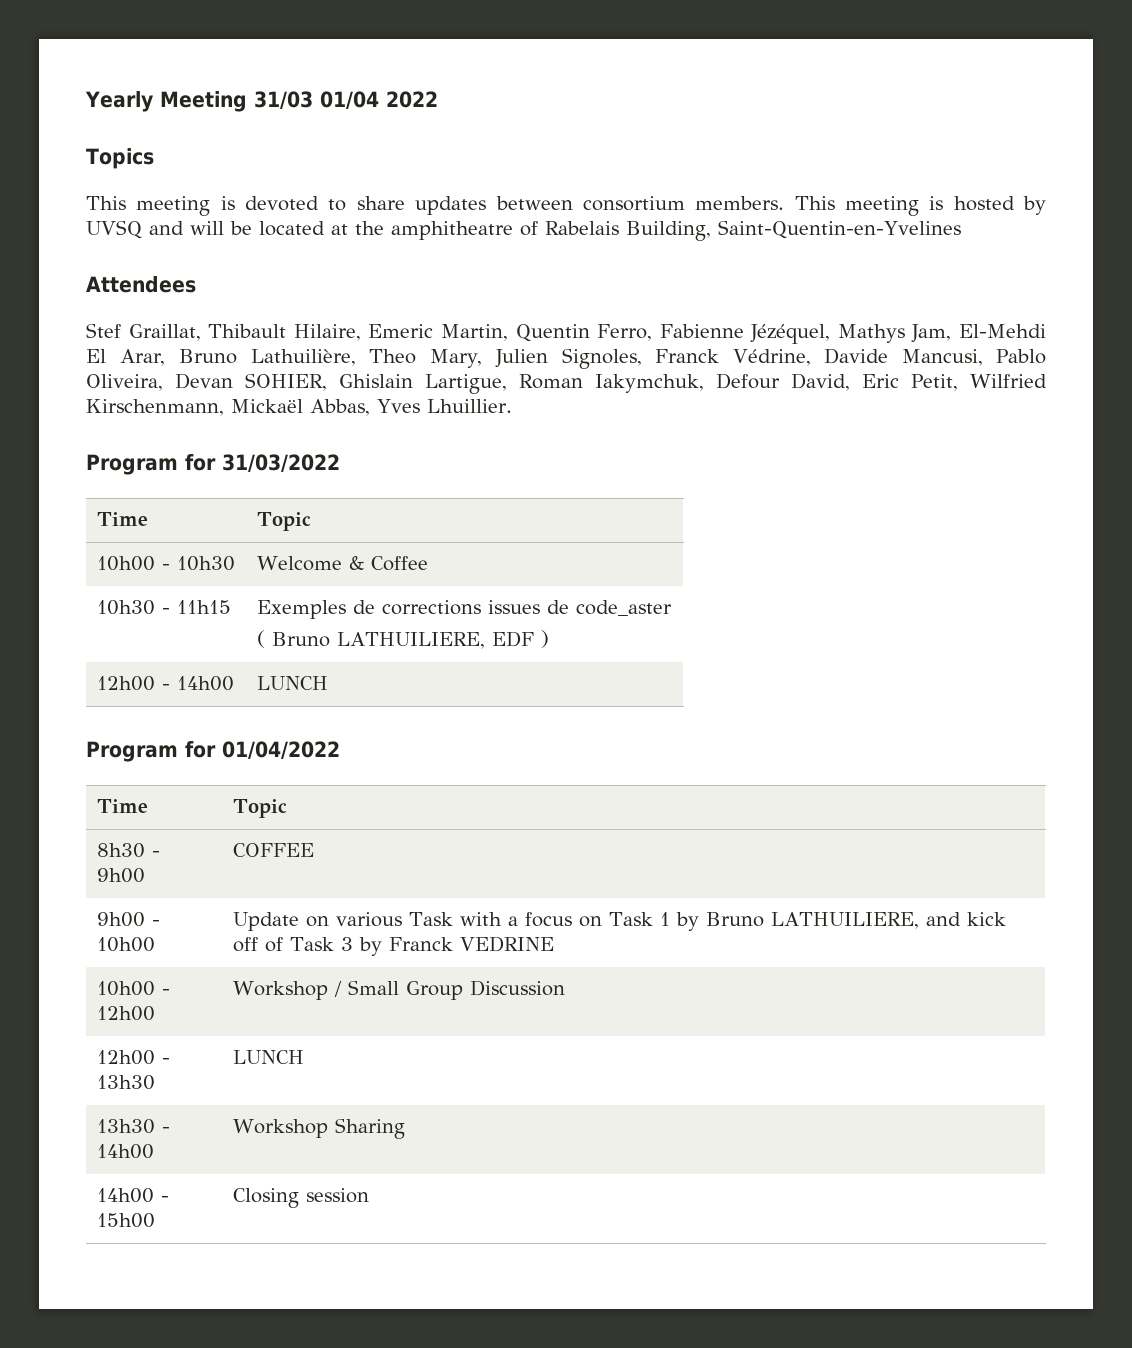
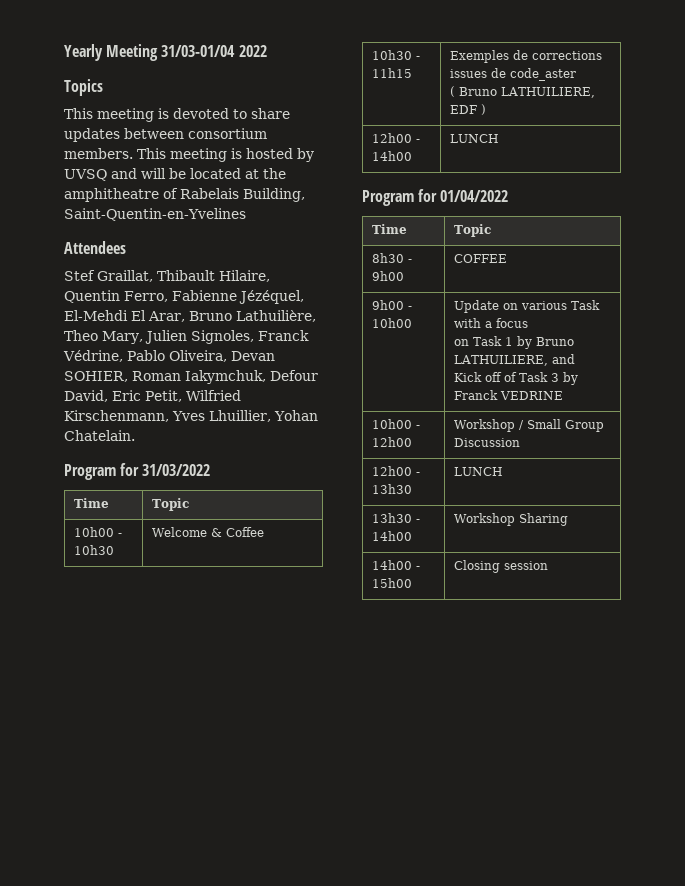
- Yearly Meeting 31/03 01/04 2022
+ Yearly Meeting 31/03-01/04 2022
- Stef Graillat, Thibault Hilaire, Emeric Martin, Quentin Ferro, Fabienne Jézéquel, Mathys Jam, El-Mehdi El Arar, Bruno Lathuilière, Theo Mary, Julien Signoles, Franck Védrine, Davide Mancusi, Pablo Oliveira, Devan SOHIER, Ghislain Lartigue, Roman Iakymchuk, Defour David, Eric Petit, Wilfried Kirschenmann, Mickaël Abbas, Yves Lhuillier.
+ Stef Graillat, Thibault Hilaire, Quentin Ferro, Fabienne Jézéquel, El-Mehdi El Arar, Bruno Lathuilière, Theo Mary, Julien Signoles, Franck Védrine, Pablo Oliveira, Devan SOHIER, Roman Iakymchuk, Defour David, Eric Petit, Wilfried Kirschenmann, Yves Lhuillier, Yohan Chatelain.
- 9h00 - 10h00 | Update on various Task with a focus on Task 1 by Bruno LATHUILIERE, and kick off of Task 3 by Franck VEDRINE
+ 9h00 - 10h00 | Update on various Task with a focus
+ on Task 1 by Bruno LATHUILIERE, and
+ Kick off of Task 3 by Franck VEDRINE

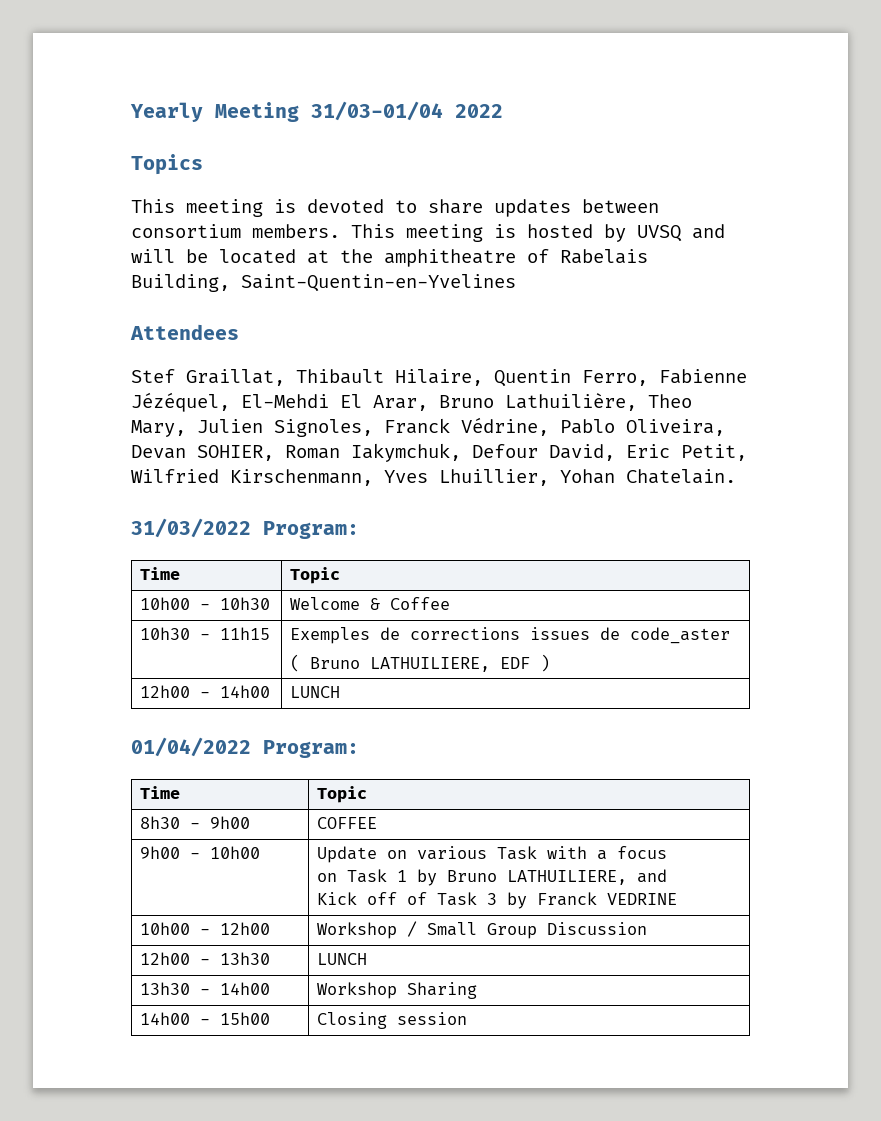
- Program for 31/03/2022
+ 31/03/2022 Program:
- Program for 01/04/2022
+ 01/04/2022 Program:

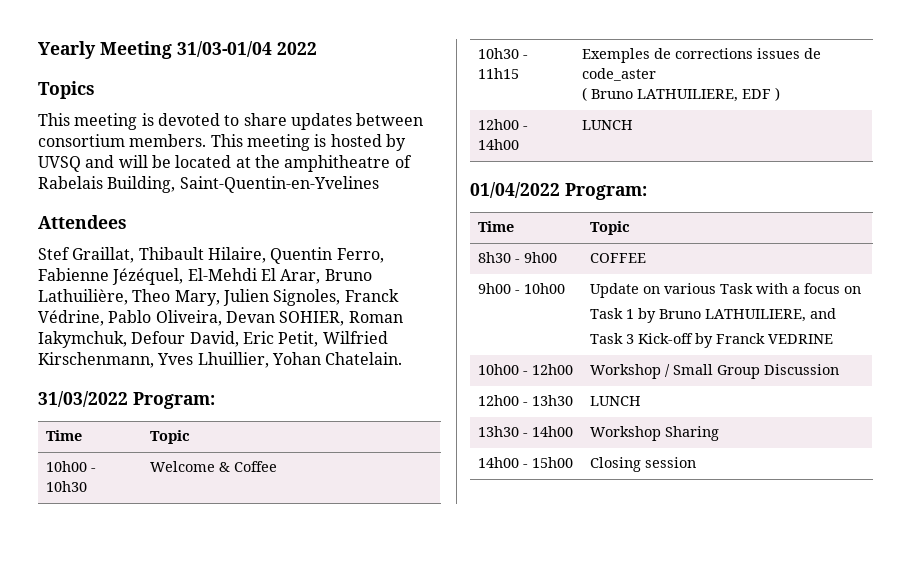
- 9h00 - 10h00 | Update on various Task with a focus
- on Task 1 by Bruno LATHUILIERE, and
- Kick off of Task 3 by Franck VEDRINE
+ 9h00 - 10h00 | Update on various Task with a focus on
+ Task 1 by Bruno LATHUILIERE, and
+ Task 3 Kick-off by Franck VEDRINE

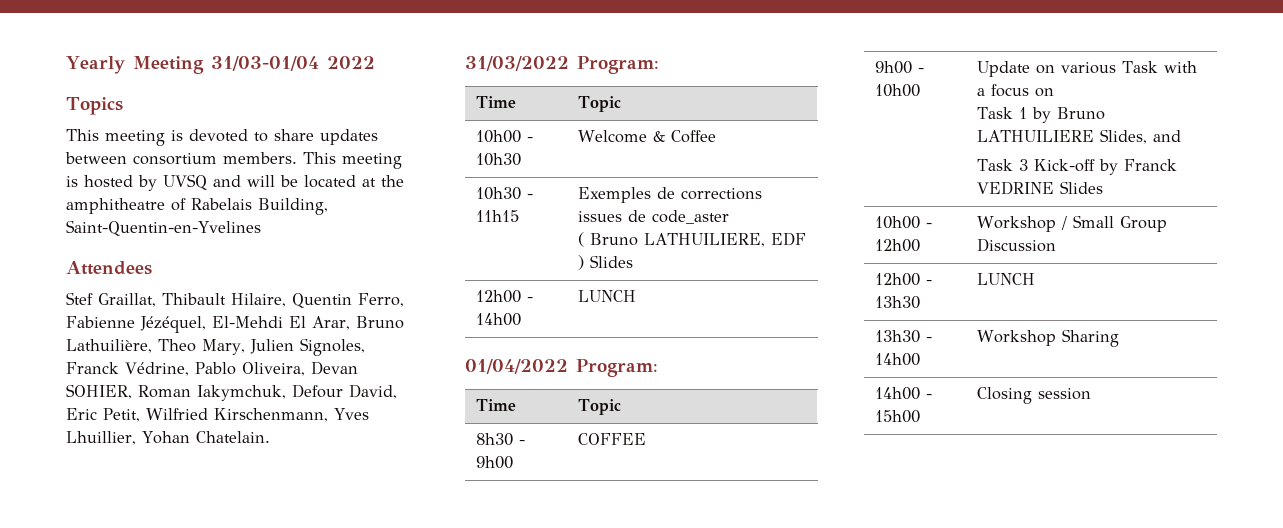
  10h30 - 11h15 | Exemples de corrections issues de code_aster
- ( Bruno LATHUILIERE, EDF )
+ ( Bruno LATHUILIERE, EDF ) Slides
  9h00 - 10h00 | Update on various Task with a focus on
- Task 1 by Bruno LATHUILIERE, and
- Task 3 Kick-off by Franck VEDRINE
+ Task 1 by Bruno LATHUILIERE Slides, and
+ Task 3 Kick-off by Franck VEDRINE Slides

